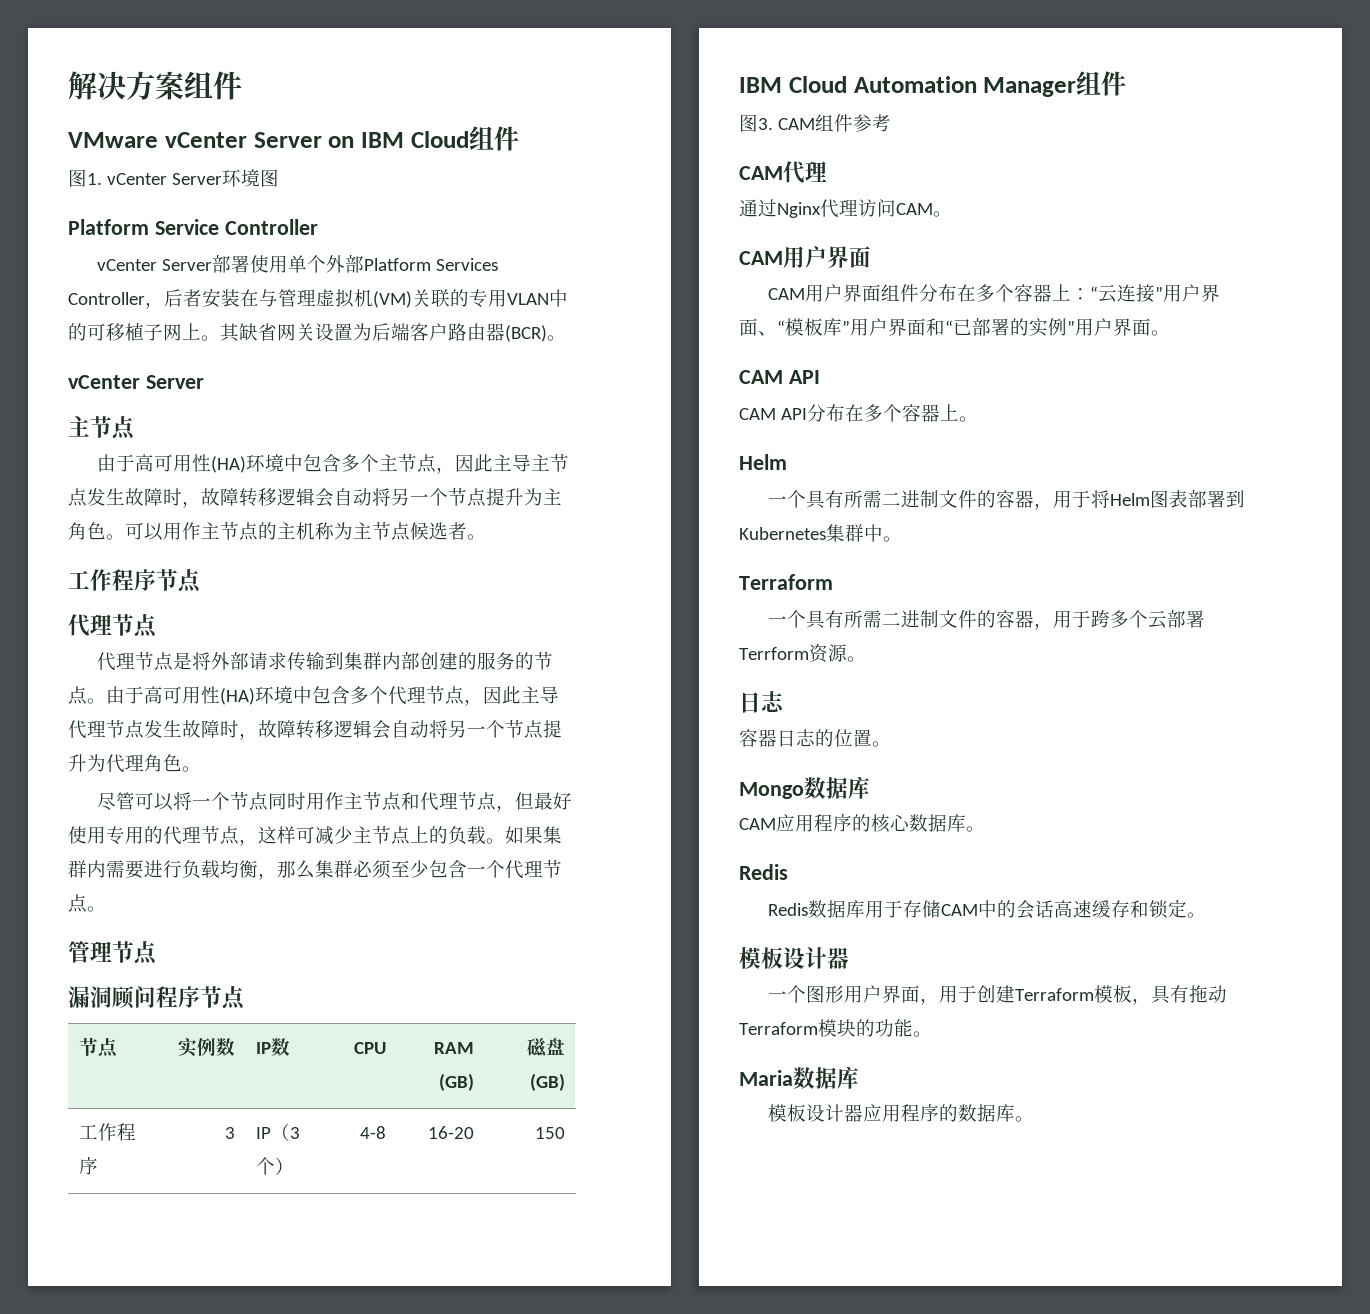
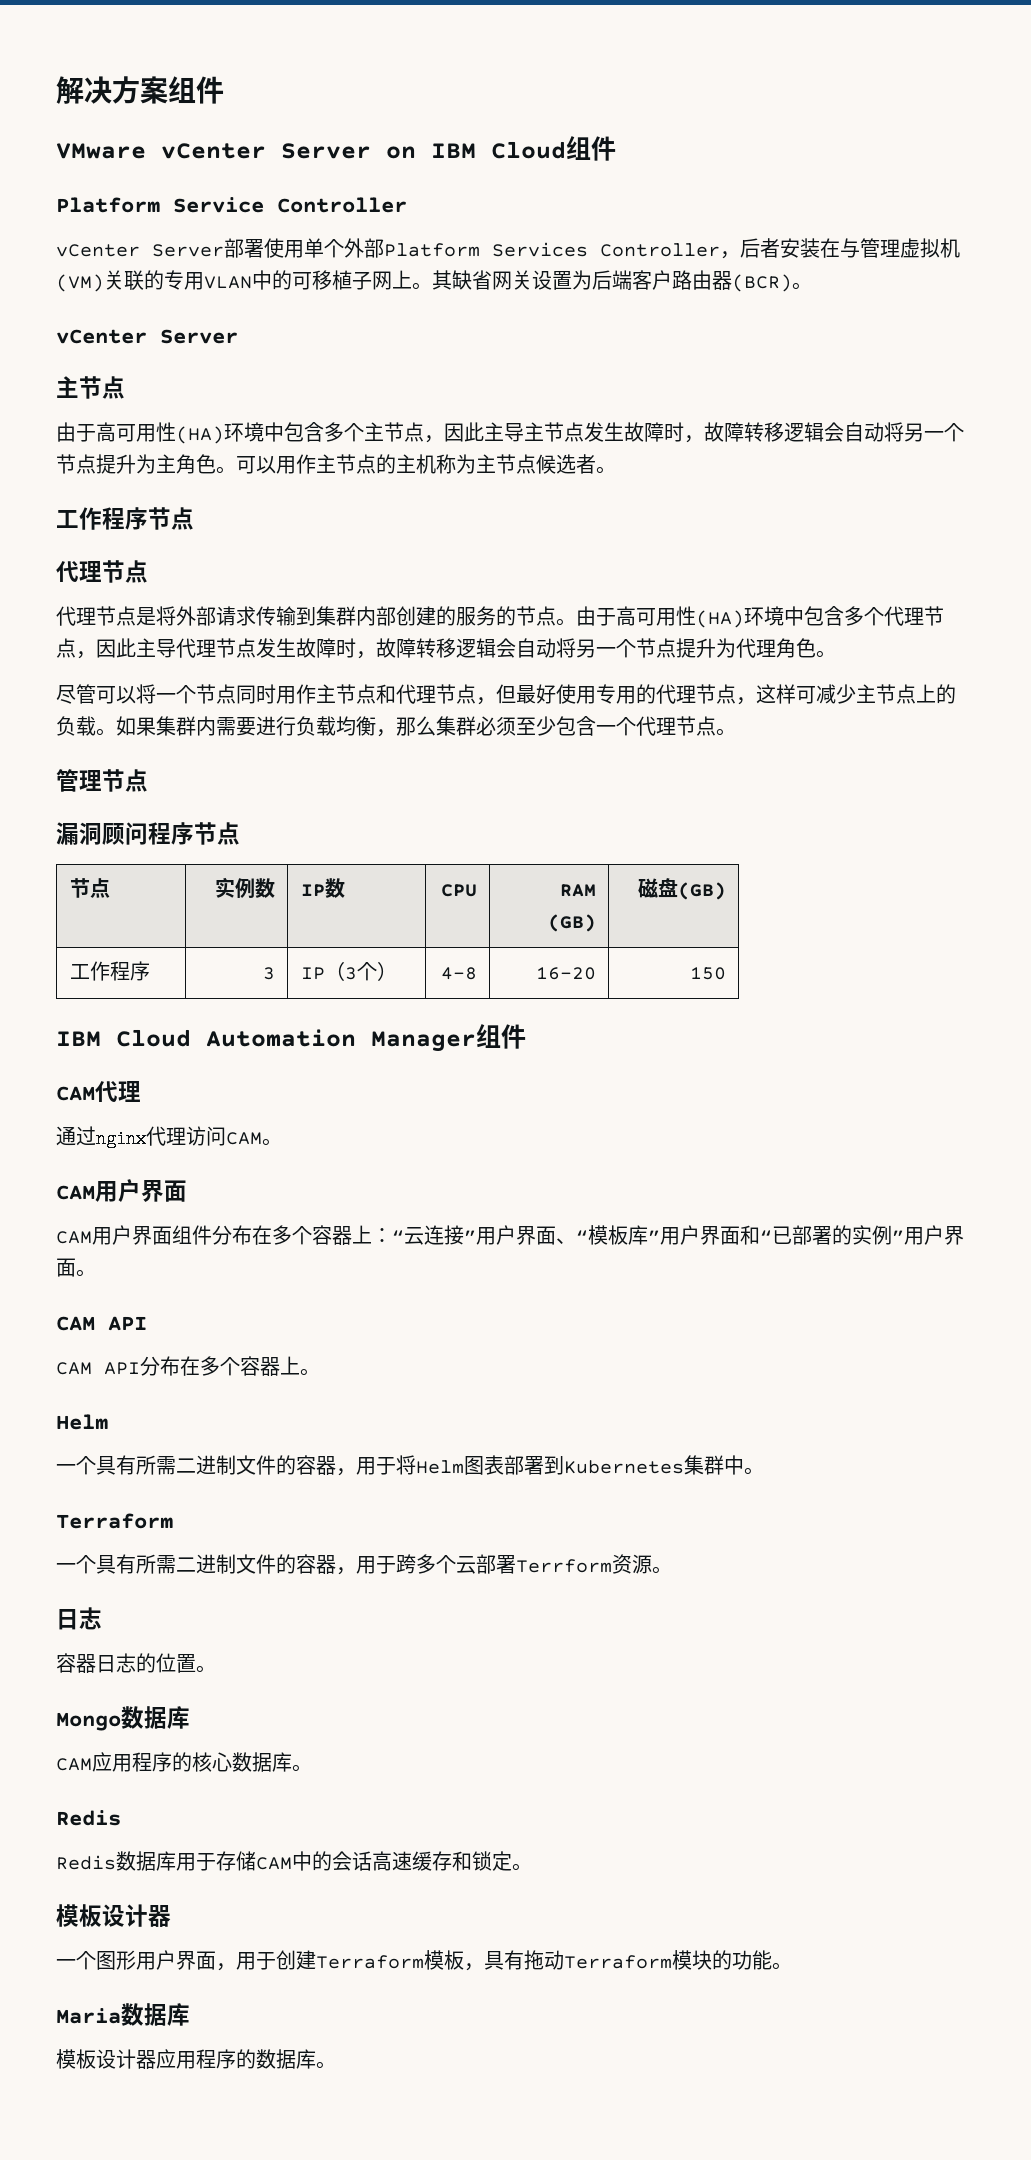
- 图1. vCenter Server环境图
- 图3. CAM组件参考
- 通过Nginx代理访问CAM。
+ 通过nginx代理访问CAM。

